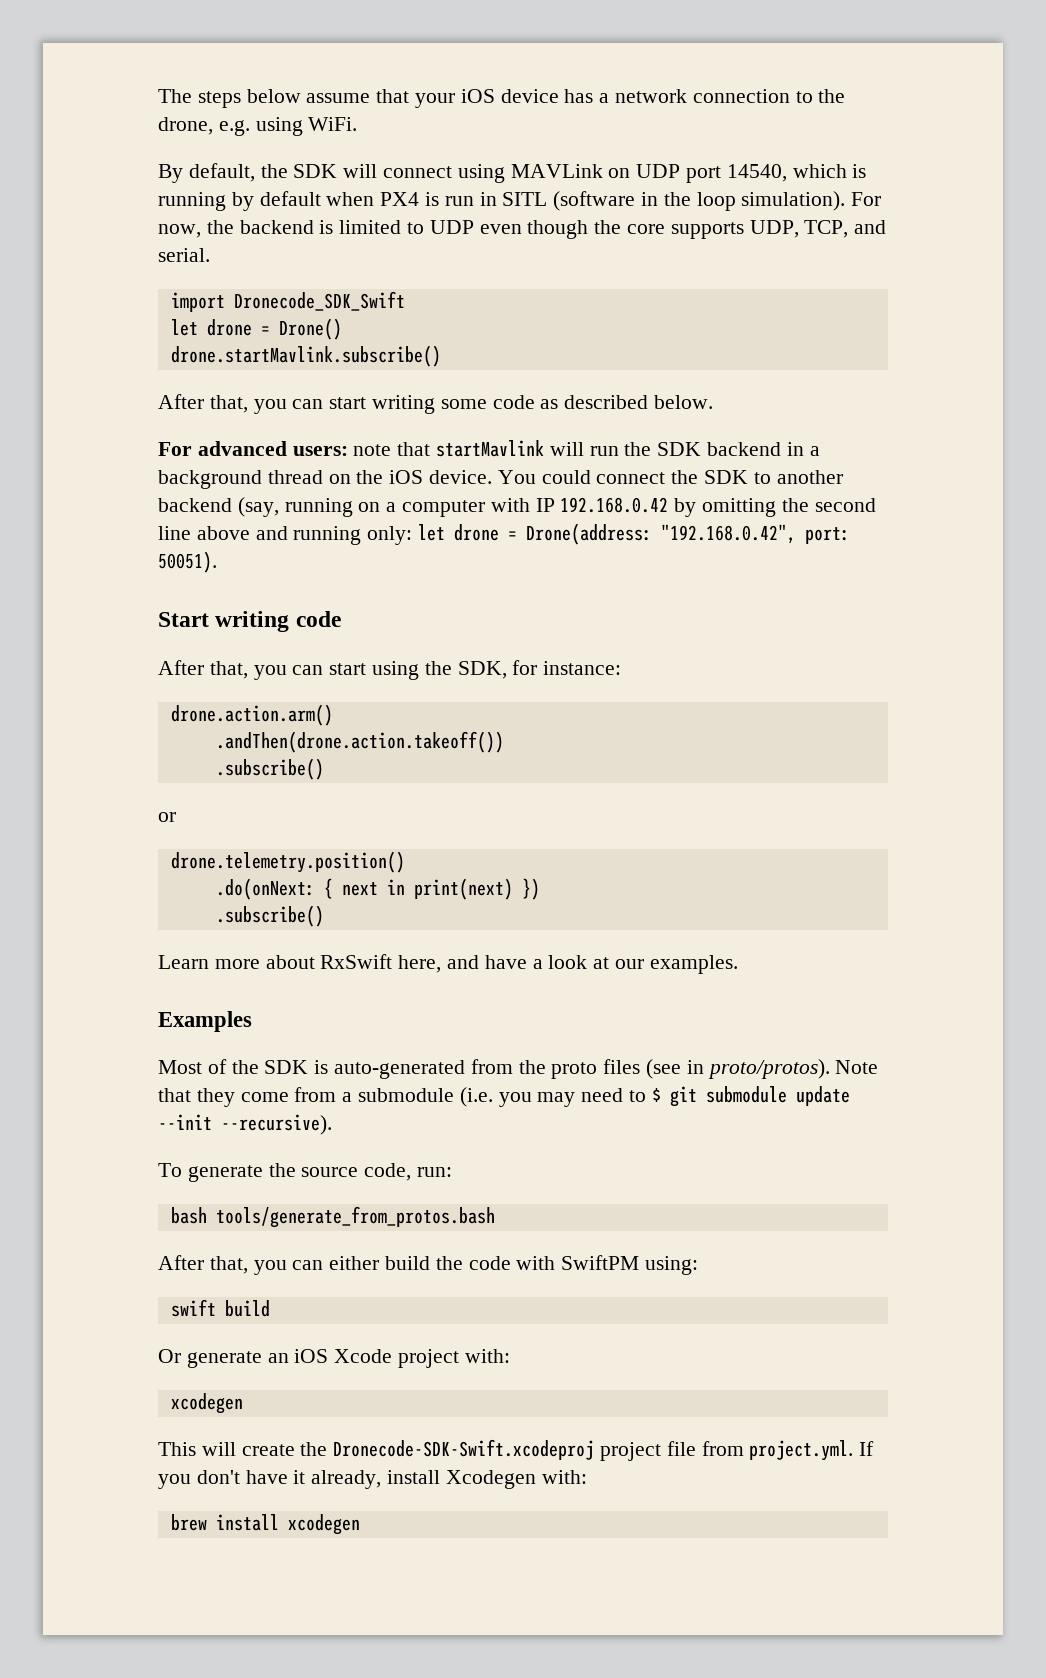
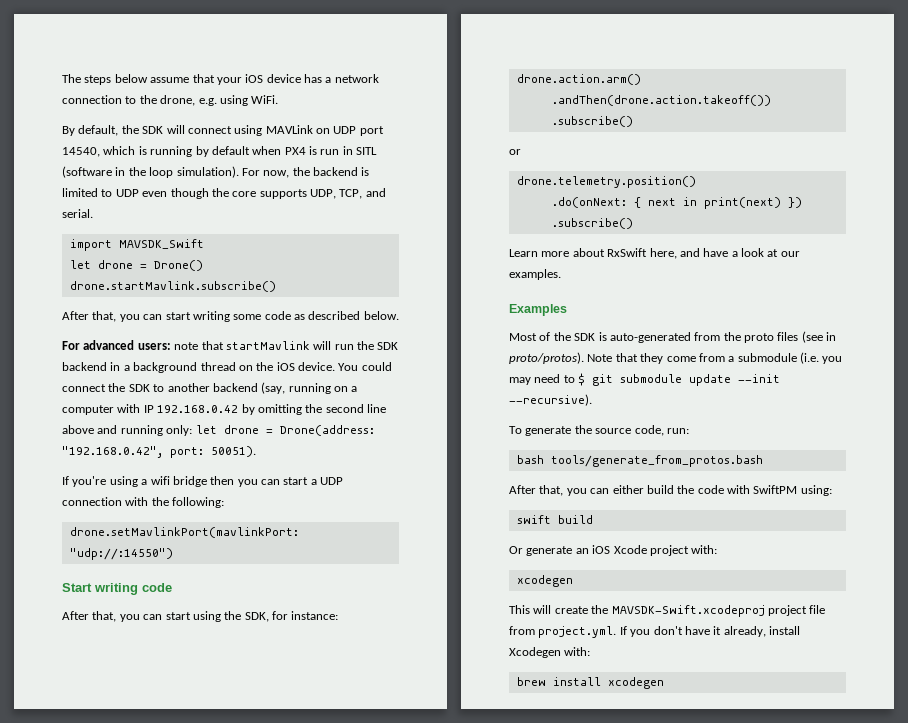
- import Dronecode_SDK_Swift
+ import MAVSDK_Swift
+ If you're using a wifi bridge then you can start a UDP connection with the following:
+ drone.setMavlinkPort(mavlinkPort: "udp://:14550")
- This will create the Dronecode-SDK-Swift.xcodeproj project file from project.yml. If you don't have it already, install Xcodegen with:
+ This will create the MAVSDK-Swift.xcodeproj project file from project.yml. If you don't have it already, install Xcodegen with:

